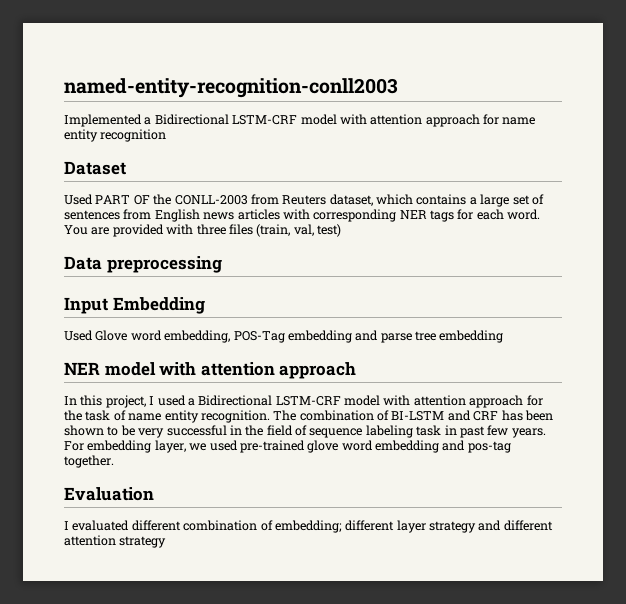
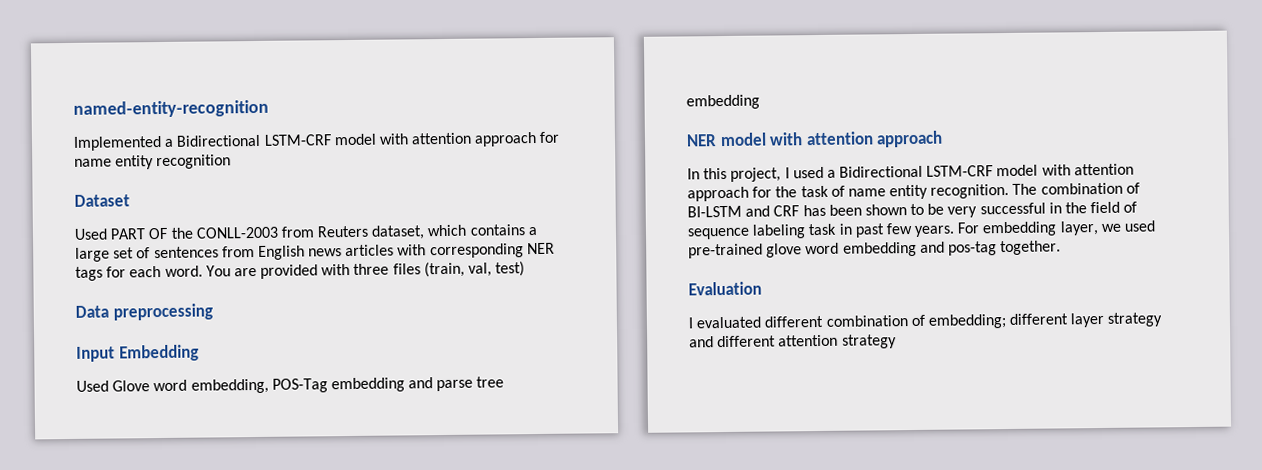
- named-entity-recognition-conll2003
+ named-entity-recognition

